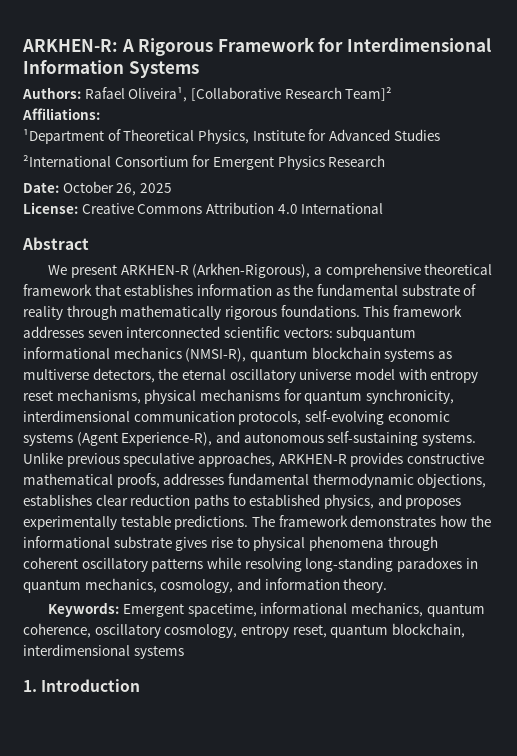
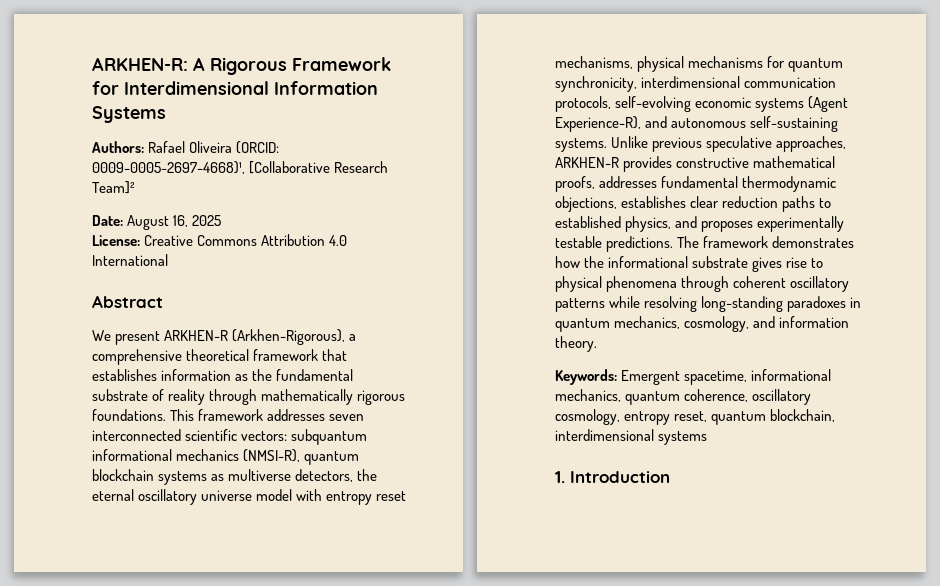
- Authors: Rafael Oliveira¹, [Collaborative Research Team]²
+ Authors: Rafael Oliveira (ORCID: 0009-0005-2697-4668)¹, [Collaborative Research Team]²
- Affiliations:
- ¹Department of Theoretical Physics, Institute for Advanced Studies
- ²International Consortium for Emergent Physics Research
- Date: October 26, 2025
+ Date: August 16, 2025

